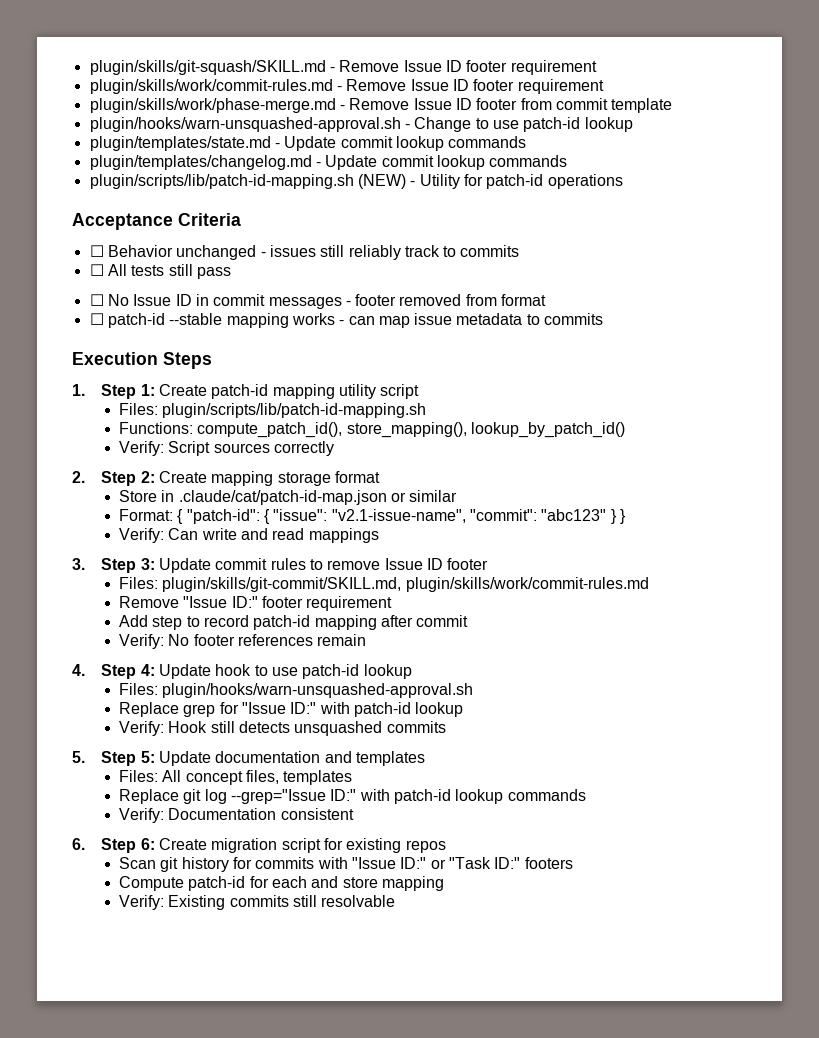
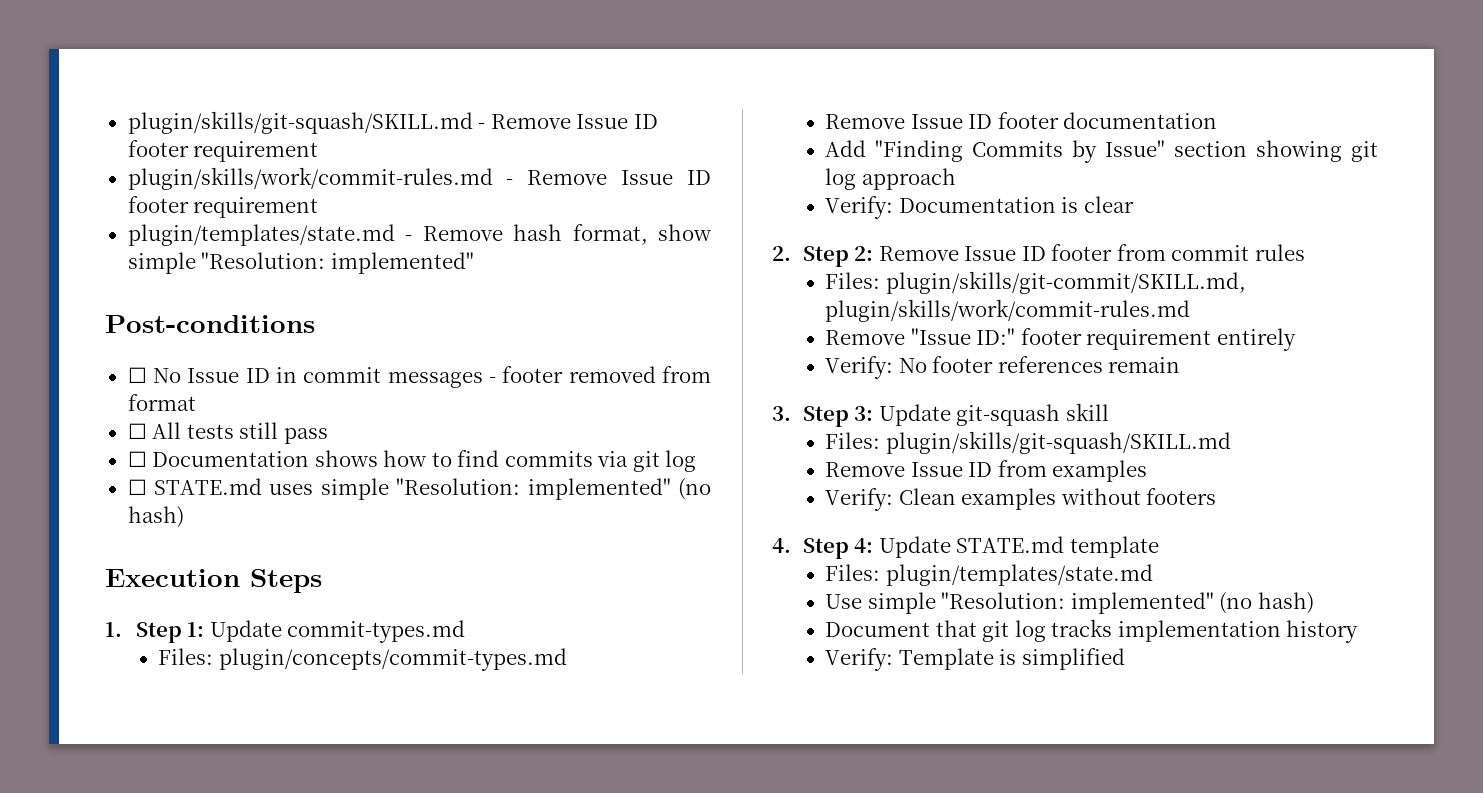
- plugin/skills/work/phase-merge.md - Remove Issue ID footer from commit template
- plugin/hooks/warn-unsquashed-approval.sh - Change to use patch-id lookup
- plugin/templates/state.md - Update commit lookup commands
- plugin/templates/changelog.md - Update commit lookup commands
- plugin/scripts/lib/patch-id-mapping.sh (NEW) - Utility for patch-id operations
- Acceptance Criteria
- ☐ Behavior unchanged - issues still reliably track to commits
- ☐ All tests still pass
+ plugin/templates/state.md - Remove hash format, show simple "Resolution: implemented"
+ Post-conditions
- ☐ patch-id --stable mapping works - can map issue metadata to commits
+ ☐ All tests still pass
+ ☐ Documentation shows how to find commits via git log
+ ☐ STATE.md uses simple "Resolution: implemented" (no hash)
- 1. Step 1: Create patch-id mapping utility script
- Files: plugin/scripts/lib/patch-id-mapping.sh
- Functions: compute_patch_id(), store_mapping(), lookup_by_patch_id()
- Verify: Script sources correctly
- 2. Step 2: Create mapping storage format
- Store in .claude/cat/patch-id-map.json or similar
- Format: { "patch-id": { "issue": "v2.1-issue-name", "commit": "abc123" } }
- Verify: Can write and read mappings
- 3. Step 3: Update commit rules to remove Issue ID footer
+ 1. Step 1: Update commit-types.md
+ Files: plugin/concepts/commit-types.md
+ Remove Issue ID footer documentation
+ Add "Finding Commits by Issue" section showing git log approach
+ Verify: Documentation is clear
+ 2. Step 2: Remove Issue ID footer from commit rules
- Remove "Issue ID:" footer requirement
- Add step to record patch-id mapping after commit
+ Remove "Issue ID:" footer requirement entirely
- 4. Step 4: Update hook to use patch-id lookup
- Files: plugin/hooks/warn-unsquashed-approval.sh
- Replace grep for "Issue ID:" with patch-id lookup
- Verify: Hook still detects unsquashed commits
- 5. Step 5: Update documentation and templates
- Files: All concept files, templates
- Replace git log --grep="Issue ID:" with patch-id lookup commands
- Verify: Documentation consistent
- 6. Step 6: Create migration script for existing repos
- Scan git history for commits with "Issue ID:" or "Task ID:" footers
- Compute patch-id for each and store mapping
- Verify: Existing commits still resolvable
+ 3. Step 3: Update git-squash skill
+ Files: plugin/skills/git-squash/SKILL.md
+ Remove Issue ID from examples
+ Verify: Clean examples without footers
+ 4. Step 4: Update STATE.md template
+ Files: plugin/templates/state.md
+ Use simple "Resolution: implemented" (no hash)
+ Document that git log tracks implementation history
+ Verify: Template is simplified

